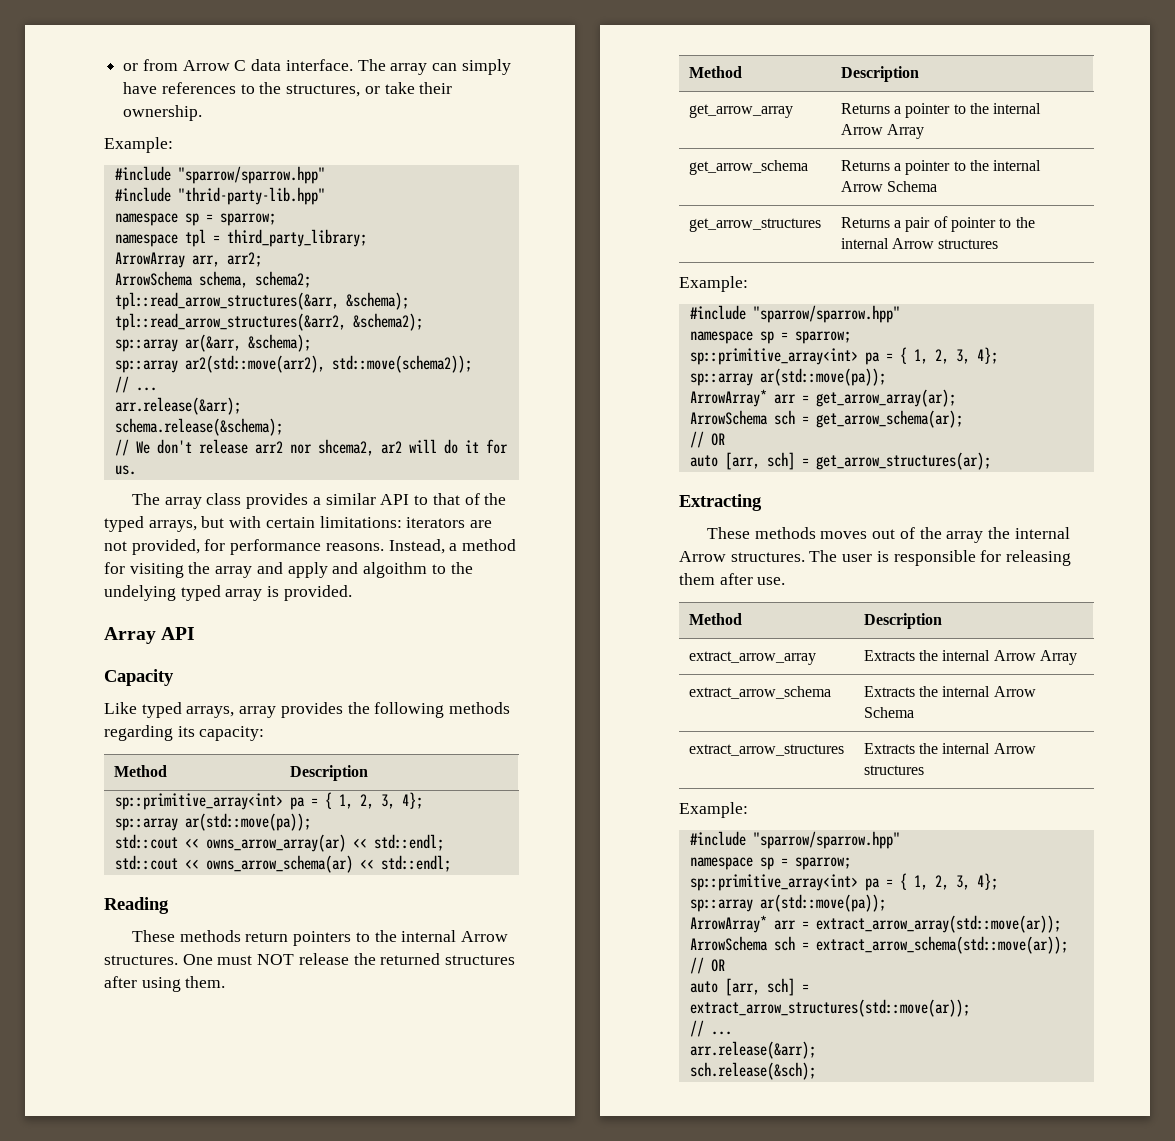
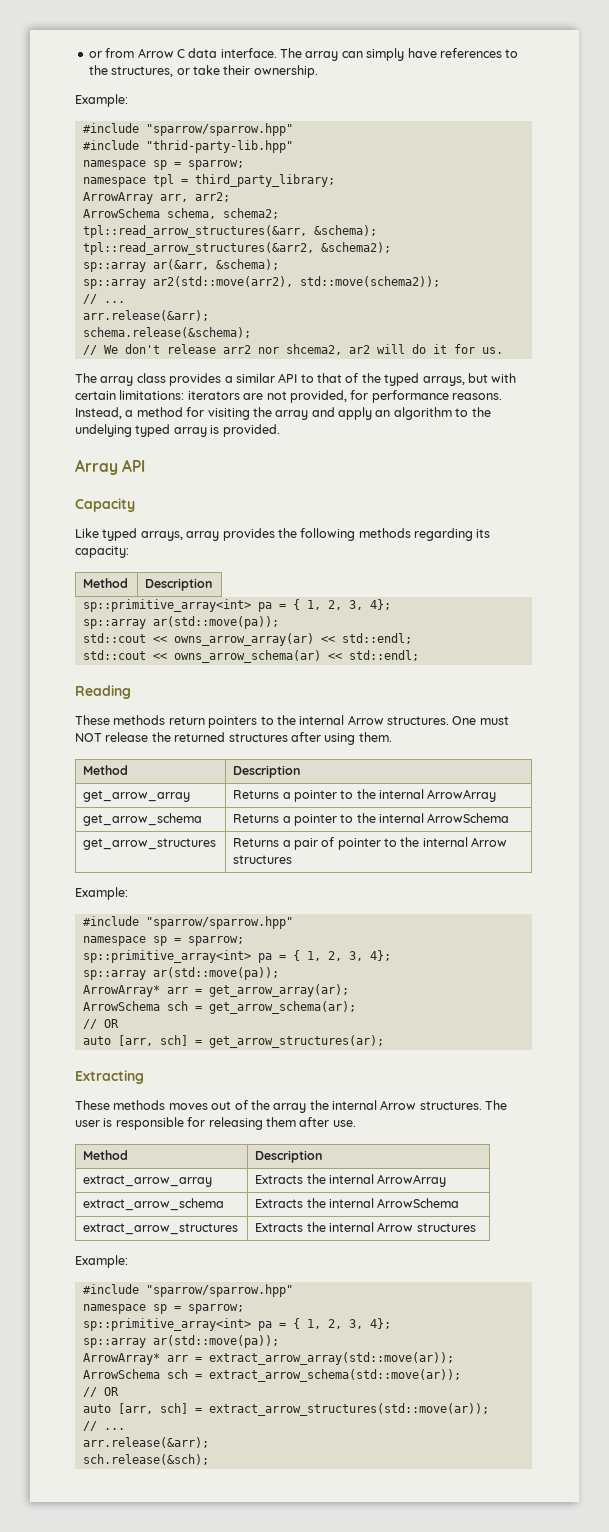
- Instead, a method for visiting the array and apply and algoithm to the undelying typed array is provided.
+ Instead, a method for visiting the array and apply an algorithm to the undelying typed array is provided.
- get_arrow_array | Returns a pointer to the internal Arrow Array
+ get_arrow_array | Returns a pointer to the internal ArrowArray
- get_arrow_schema | Returns a pointer to the internal Arrow Schema
+ get_arrow_schema | Returns a pointer to the internal ArrowSchema
- extract_arrow_array | Extracts the internal Arrow Array
+ extract_arrow_array | Extracts the internal ArrowArray
- extract_arrow_schema | Extracts the internal Arrow Schema
+ extract_arrow_schema | Extracts the internal ArrowSchema

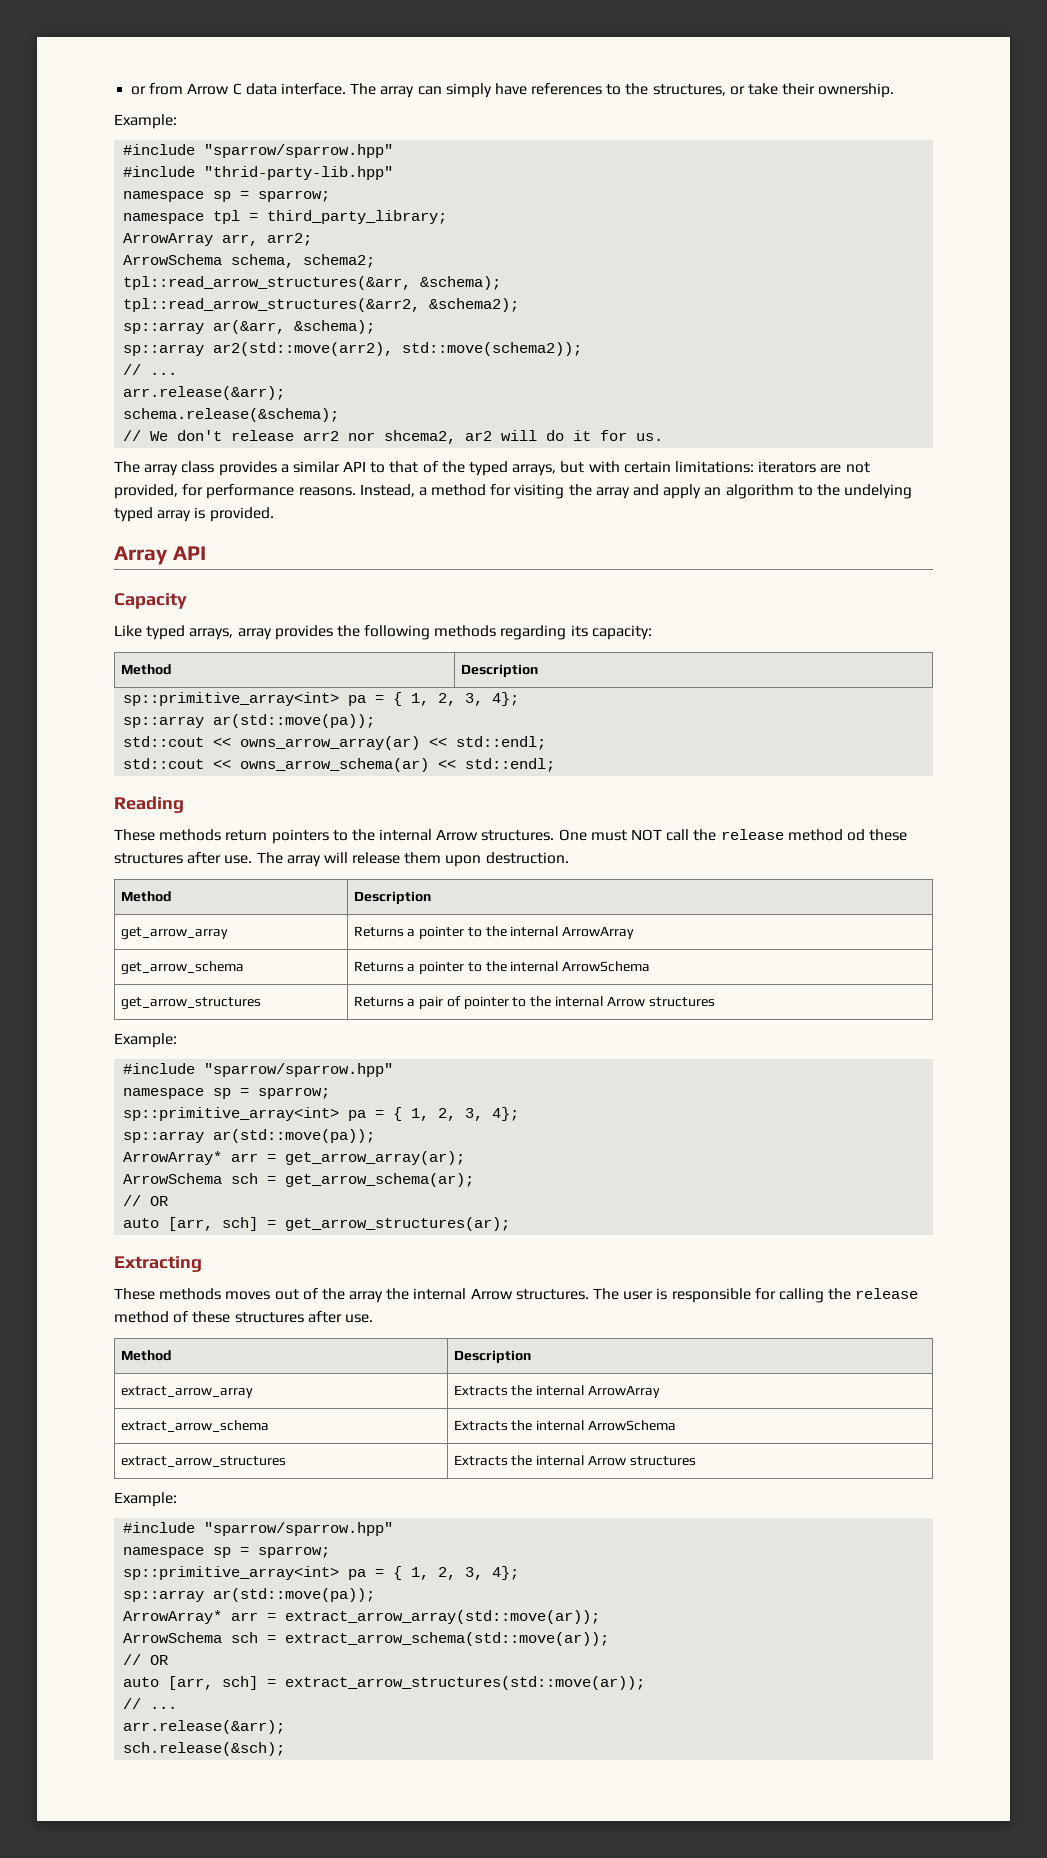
- One must NOT release the returned structures after using them.
+ One must NOT call the release method od these structures after use. The array will release them upon destruction.
- The user is responsible for releasing them after use.
+ The user is responsible for calling the release method of these structures after use.

